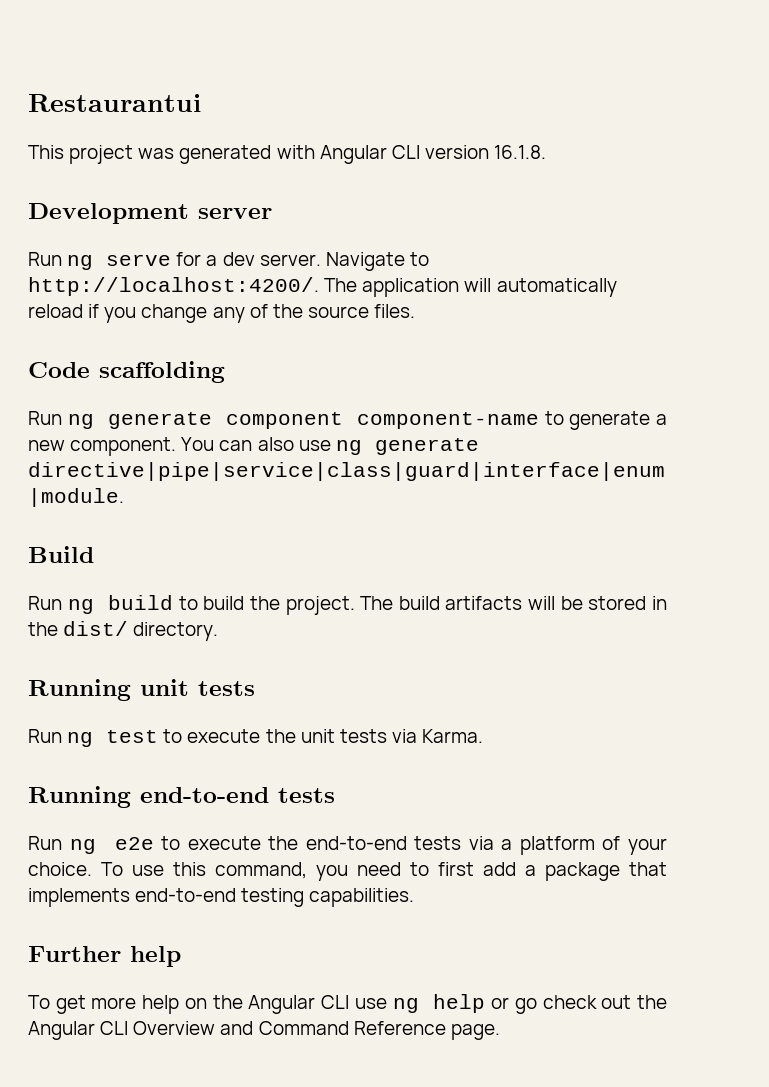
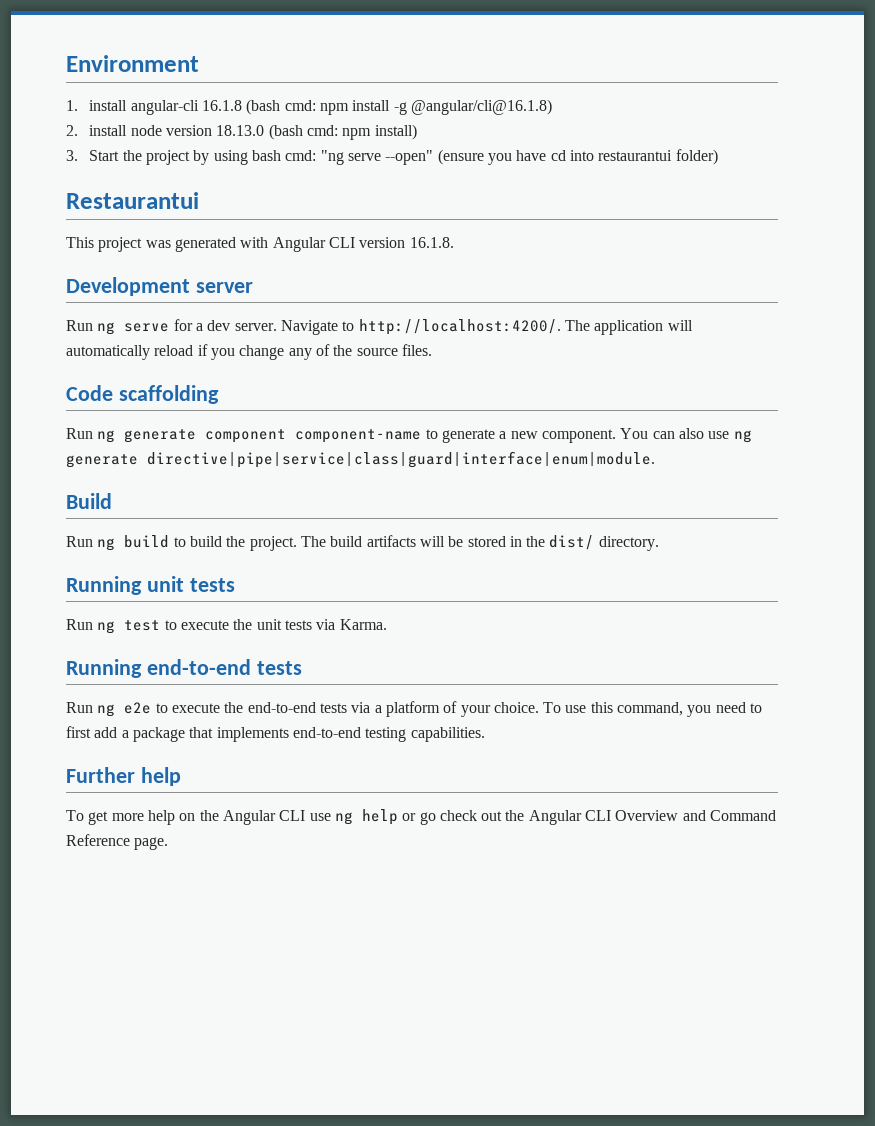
+ Environment
+ 1. install angular-cli 16.1.8 (bash cmd: npm install -g @angular/cli@16.1.8)
+ 2. install node version 18.13.0 (bash cmd: npm install)
+ 3. Start the project by using bash cmd: "ng serve --open" (ensure you have cd into restaurantui folder)

